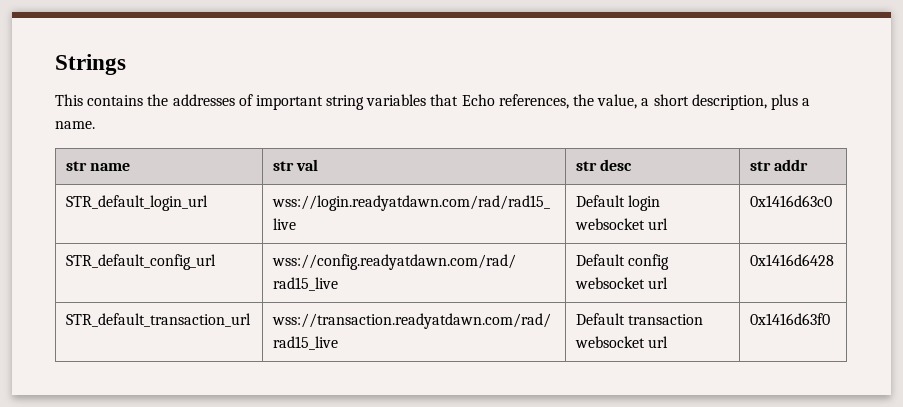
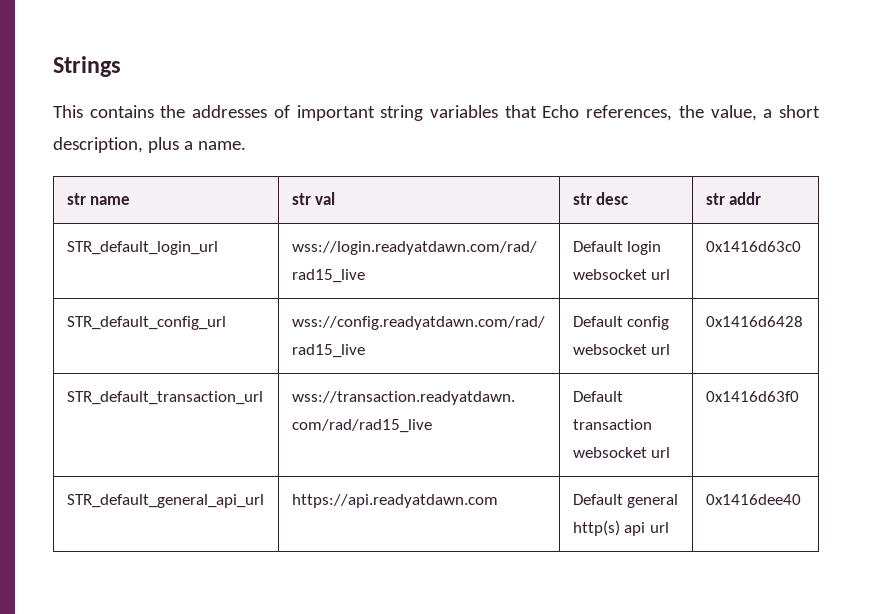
+ STR_default_general_api_url | https://api.readyatdawn.com | Default general http(s) api url | 0x1416dee40

